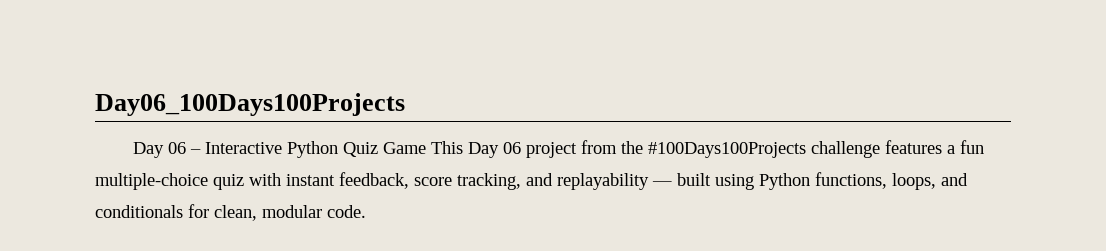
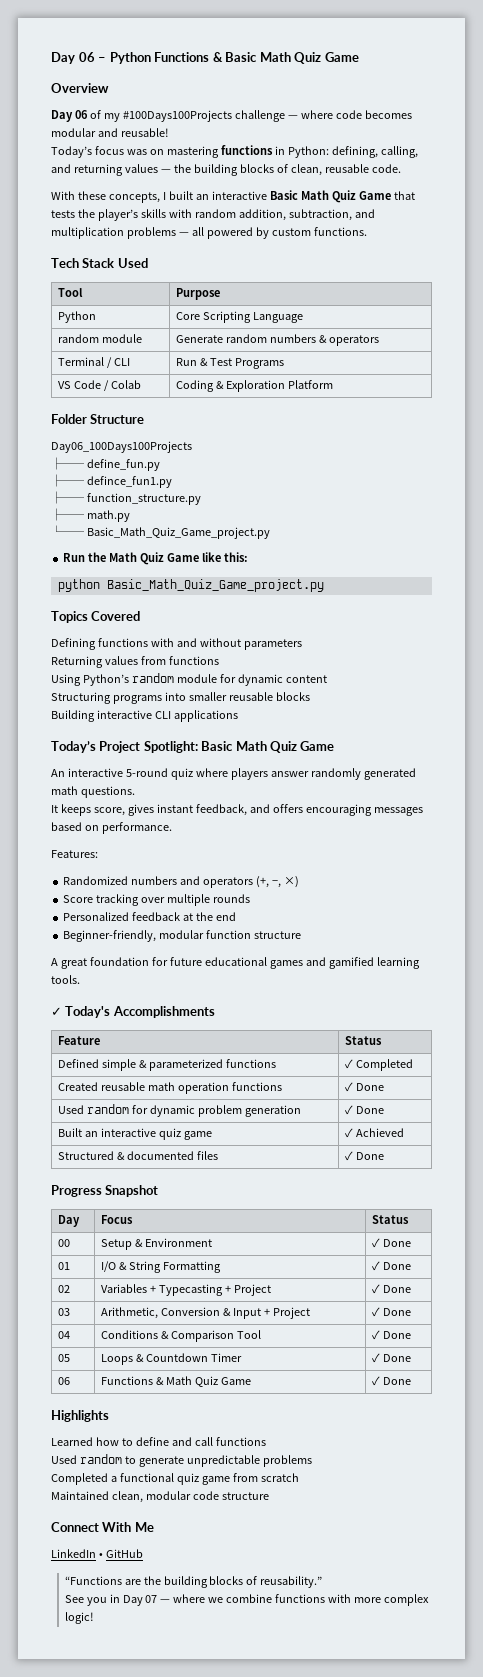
+ Day 06 – Python Functions & Basic Math Quiz Game
+ Overview
+ Day 06 of my #100Days100Projects challenge — where code becomes modular and reusable!
+ Today’s focus was on mastering functions in Python: defining, calling, and returning values — the building blocks of clean, reusable code.
+ With these concepts, I built an interactive Basic Math Quiz Game that tests the player’s skills with random addition, subtraction, and multiplication problems — all powered by custom functions.
+ Tech Stack Used
+ Tool | Purpose
+ Python | Core Scripting Language
+ random module | Generate random numbers & operators
+ Terminal / CLI | Run & Test Programs
+ VS Code / Colab | Coding & Exploration Platform
+ Folder Structure
  Day06_100Days100Projects
- Day 06 – Interactive Python Quiz Game This Day 06 project from the #100Days100Projects challenge features a fun multiple-choice quiz with instant feedback, score tracking, and replayability — built using Python functions, loops, and conditionals for clean, modular code.
+ ├── define_fun.py
+ ├── defince_fun1.py
+ ├── function_structure.py
+ ├── math.py
+ └── Basic_Math_Quiz_Game_project.py
+ Run the Math Quiz Game like this:
+ python Basic_Math_Quiz_Game_project.py
+ Topics Covered
+ Defining functions with and without parameters
+ Returning values from functions
+ Using Python’s random module for dynamic content
+ Structuring programs into smaller reusable blocks
+ Building interactive CLI applications
+ Today’s Project Spotlight: Basic Math Quiz Game
+ An interactive 5-round quiz where players answer randomly generated math questions.
+ It keeps score, gives instant feedback, and offers encouraging messages based on performance.
+ Features:
+ Randomized numbers and operators (+, −, ×)
+ Score tracking over multiple rounds
+ Personalized feedback at the end
+ Beginner-friendly, modular function structure
+ A great foundation for future educational games and gamified learning tools.
+ ✓ Today's Accomplishments
+ Feature | Status
+ Defined simple & parameterized functions | ✓ Completed
+ Created reusable math operation functions | ✓ Done
+ Used random for dynamic problem generation | ✓ Done
+ Built an interactive quiz game | ✓ Achieved
+ Structured & documented files | ✓ Done
+ Progress Snapshot
+ Day | Focus | Status
+ 00 | Setup & Environment | ✓ Done
+ 01 | I/O & String Formatting | ✓ Done
+ 02 | Variables + Typecasting + Project | ✓ Done
+ 03 | Arithmetic, Conversion & Input + Project | ✓ Done
+ 04 | Conditions & Comparison Tool | ✓ Done
+ 05 | Loops & Countdown Timer | ✓ Done
+ 06 | Functions & Math Quiz Game | ✓ Done
+ Highlights
+ Learned how to define and call functions
+ Used random to generate unpredictable problems
+ Completed a functional quiz game from scratch
+ Maintained clean, modular code structure
+ Connect With Me
+ LinkedIn • GitHub
+ “Functions are the building blocks of reusability.”
+ See you in Day 07 — where we combine functions with more complex logic!

